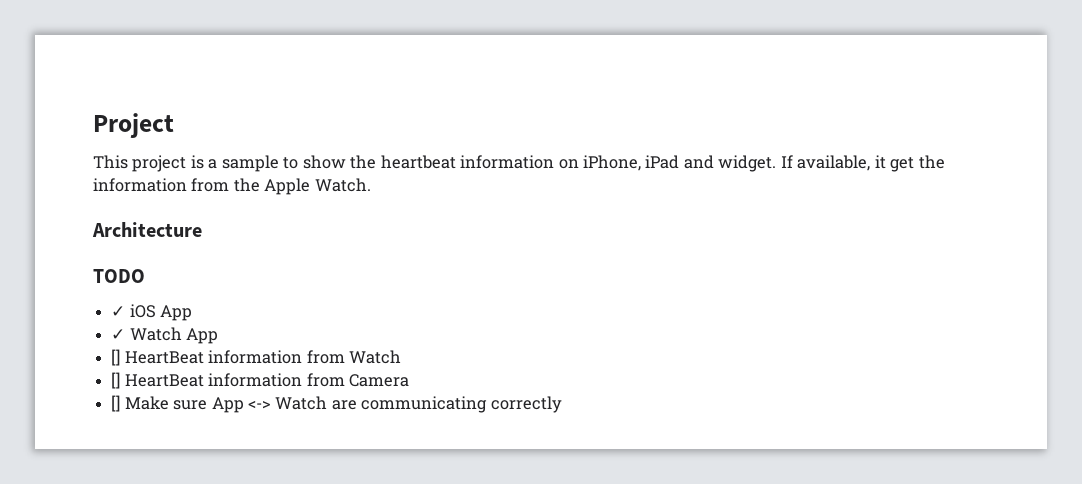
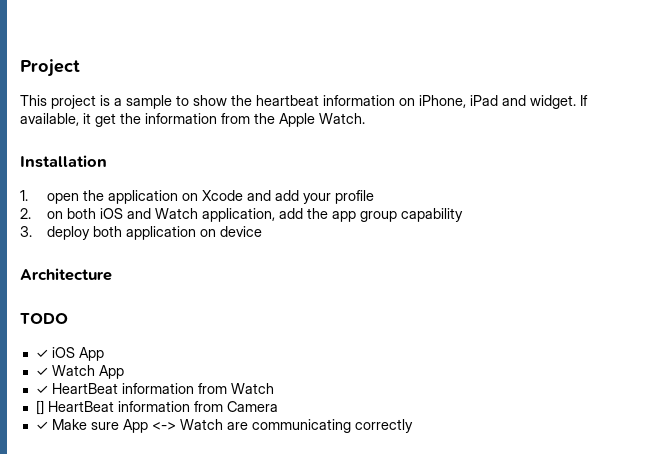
+ Installation
+ 1. open the application on Xcode and add your profile
+ 2. on both iOS and Watch application, add the app group capability
+ 3. deploy both application on device
- [] HeartBeat information from Watch
+ ✓ HeartBeat information from Watch
- [] Make sure App <-> Watch are communicating correctly
+ ✓ Make sure App <-> Watch are communicating correctly

